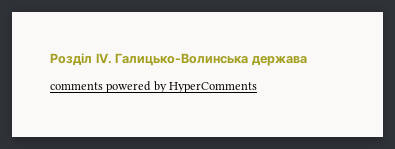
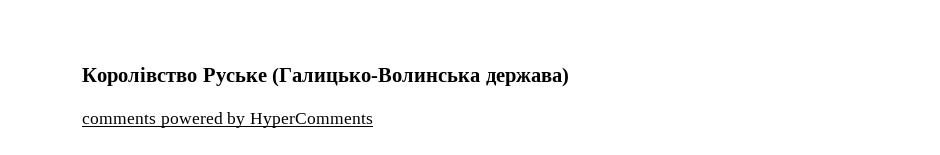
- Розділ ІV. Галицько-Волинська держава
+ Королівство Руське (Галицько-Волинська держава)

